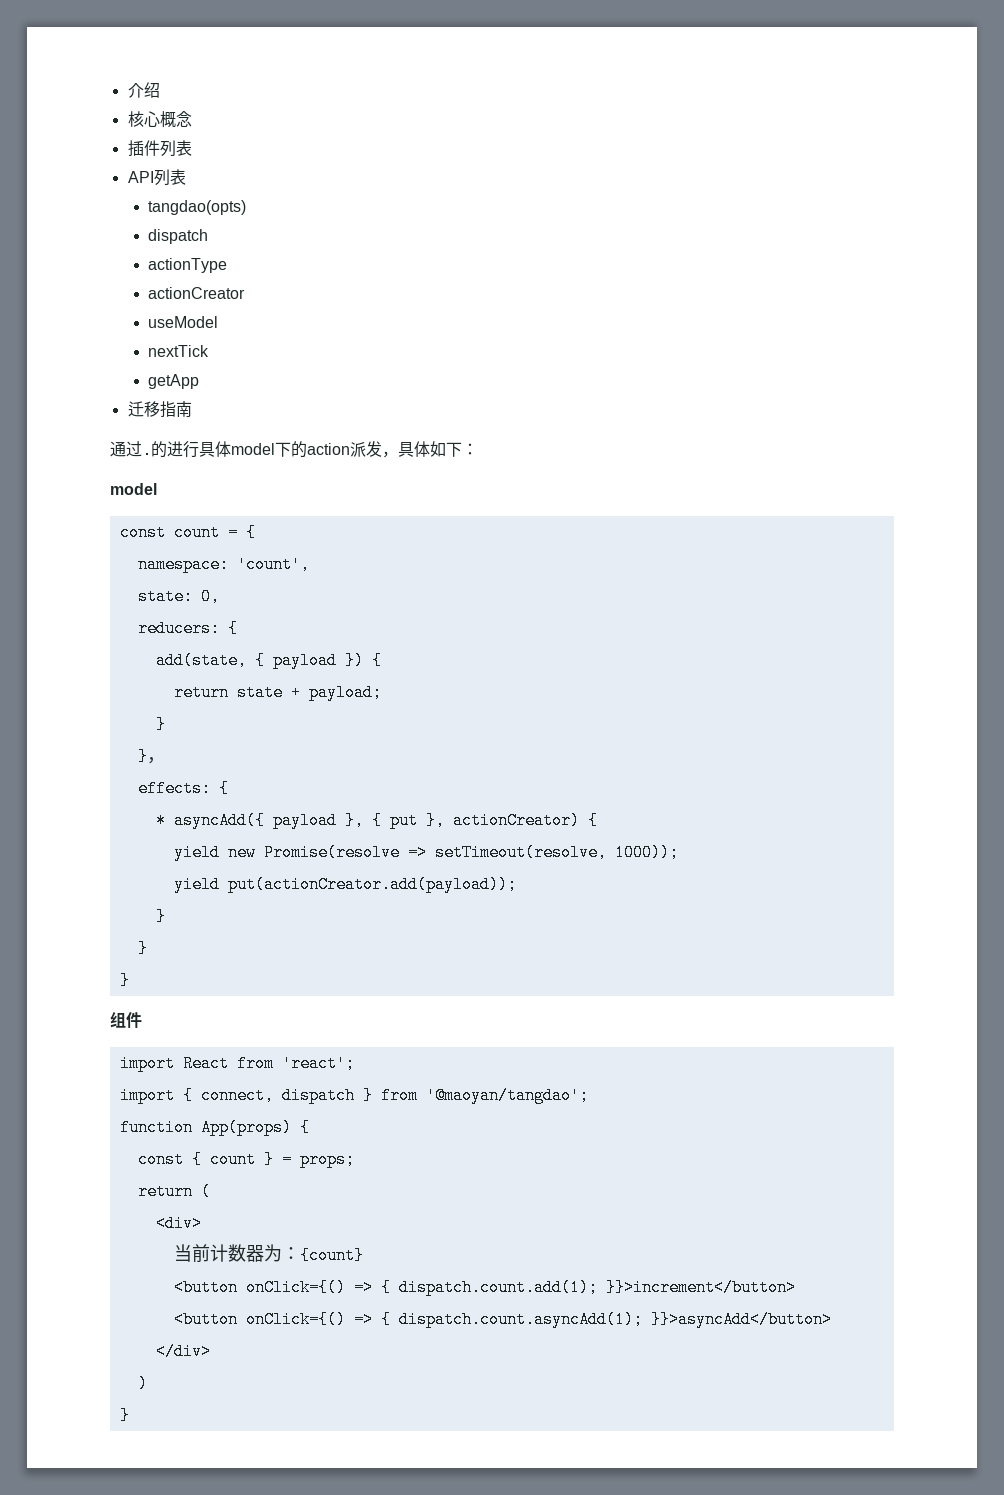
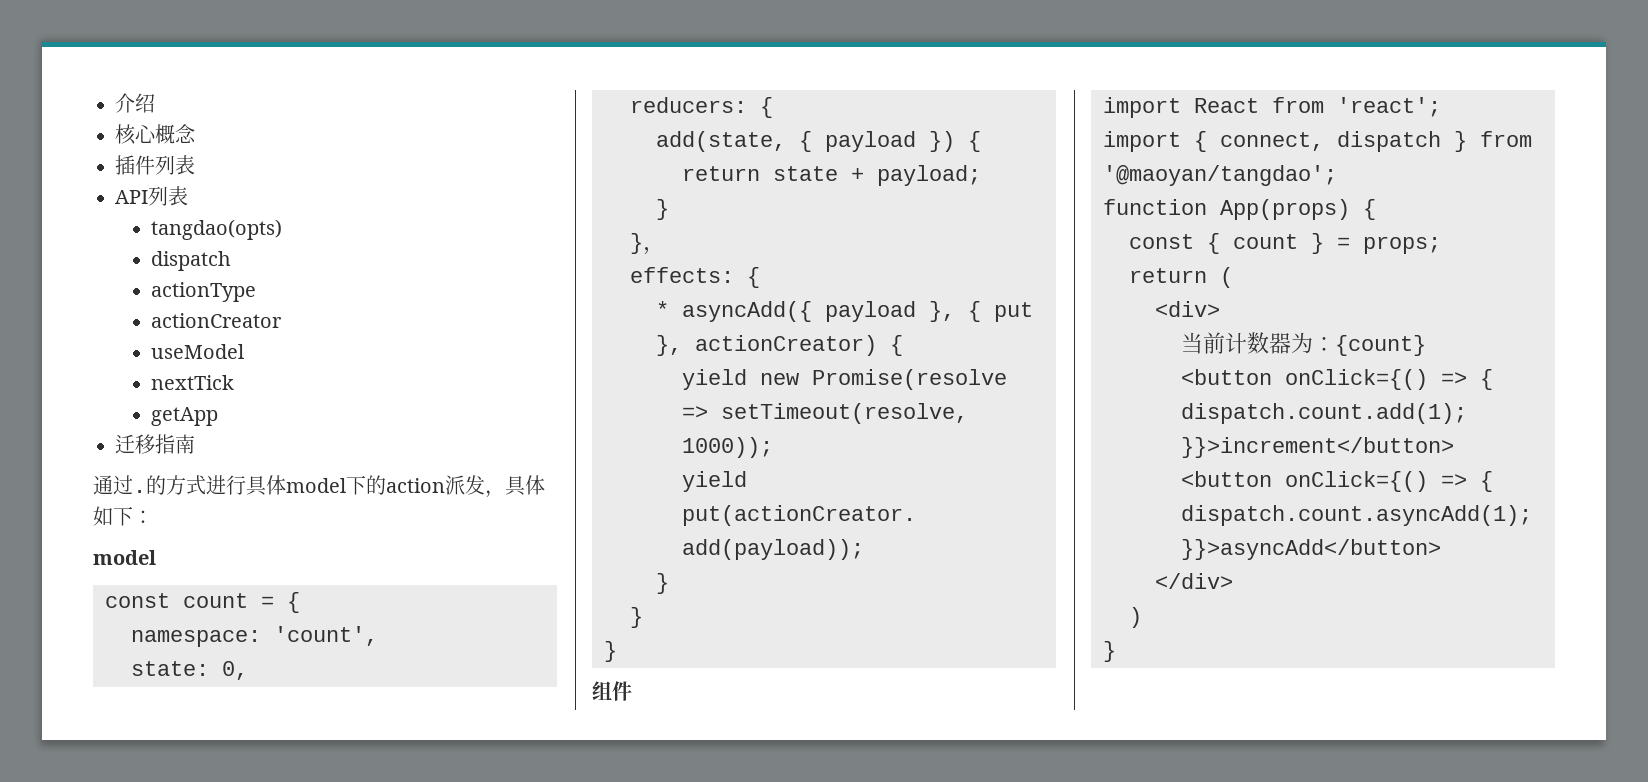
- 的进行具体model下的action派发，具体如下：
+ 的方式进行具体model下的action派发，具体如下：

